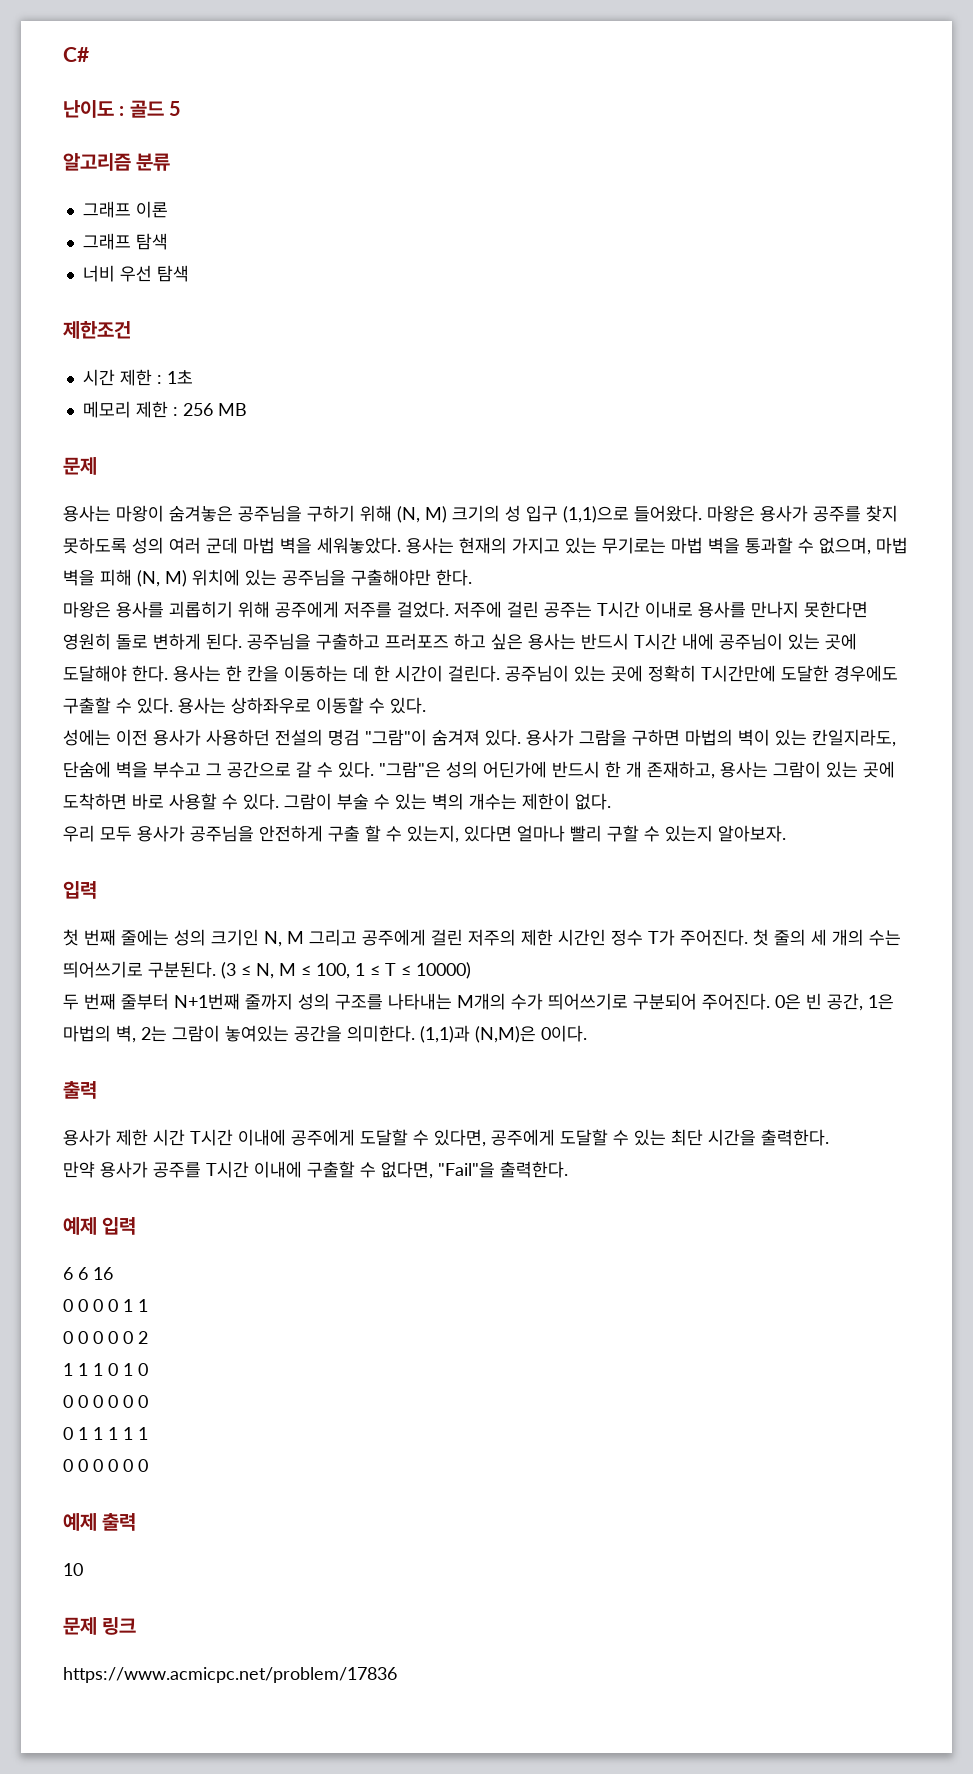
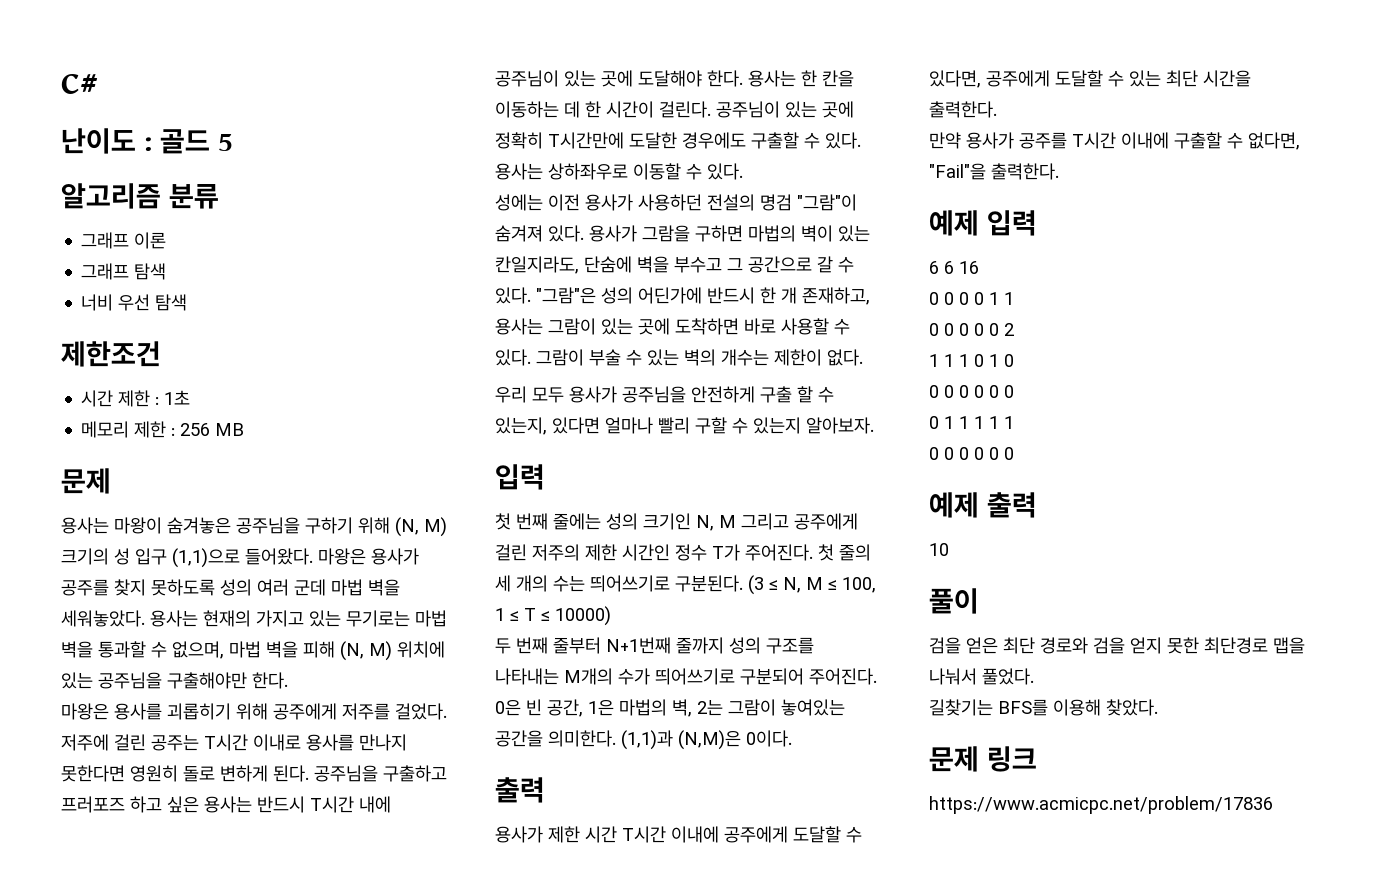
+ 풀이
+ 검을 얻은 최단 경로와 검을 얻지 못한 최단경로 맵을 나눠서 풀었다.
+ 길찾기는 BFS를 이용해 찾았다.

